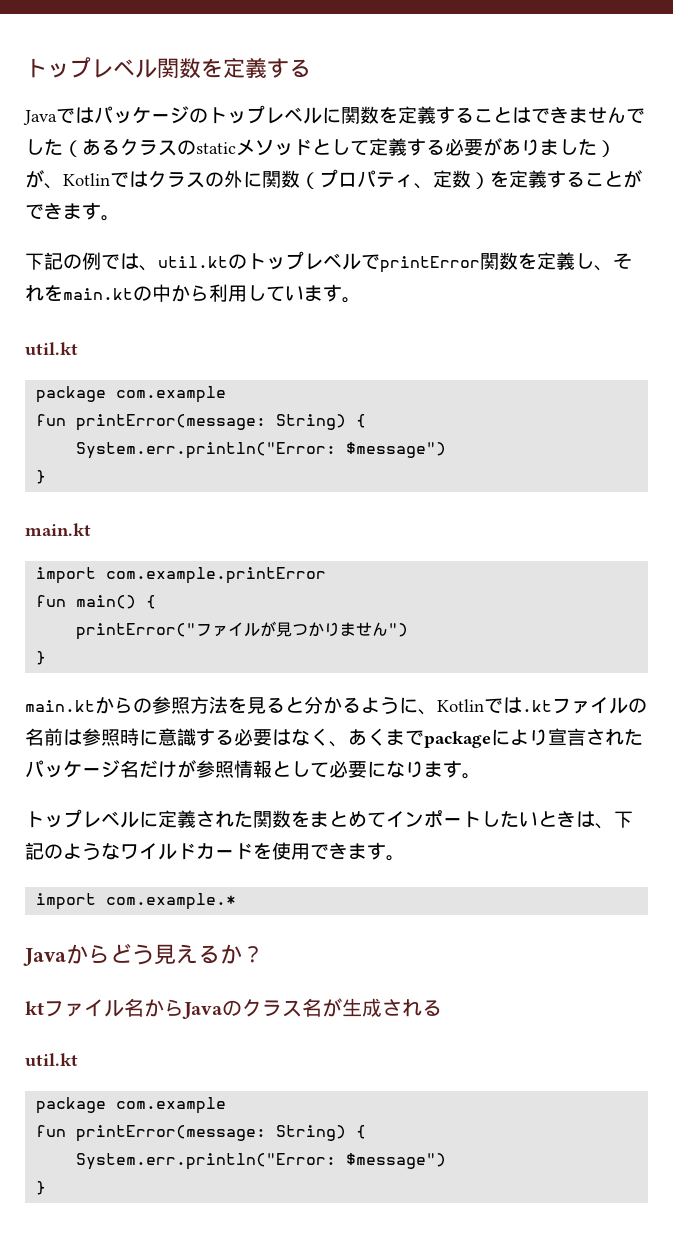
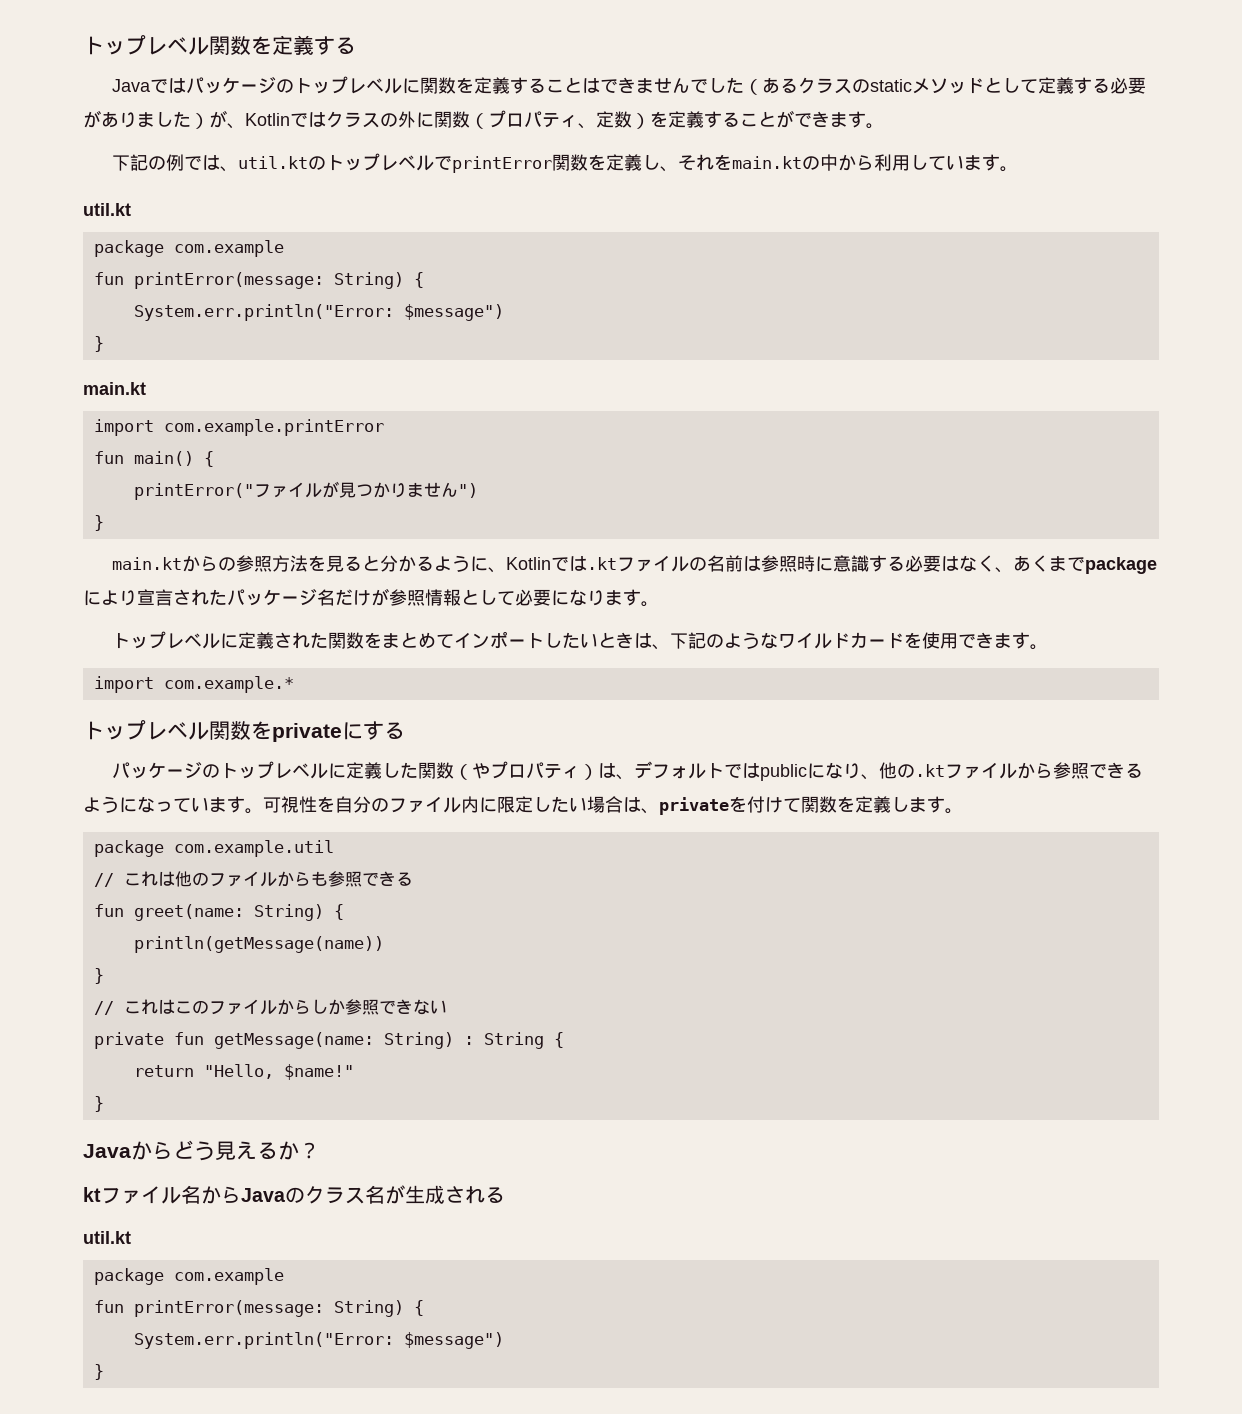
+ トップレベル関数をprivateにする
+ パッケージのトップレベルに定義した関数（やプロパティ）は、デフォルトではpublicになり、他の.ktファイルから参照できるようになっています。可視性を自分のファイル内に限定したい場合は、privateを付けて関数を定義します。
+ package com.example.util
+ // これは他のファイルからも参照できる
+ fun greet(name: String) {
+ println(getMessage(name))
+ }
+ // これはこのファイルからしか参照できない
+ private fun getMessage(name: String) : String {
+ return "Hello, $name!"
+ }

